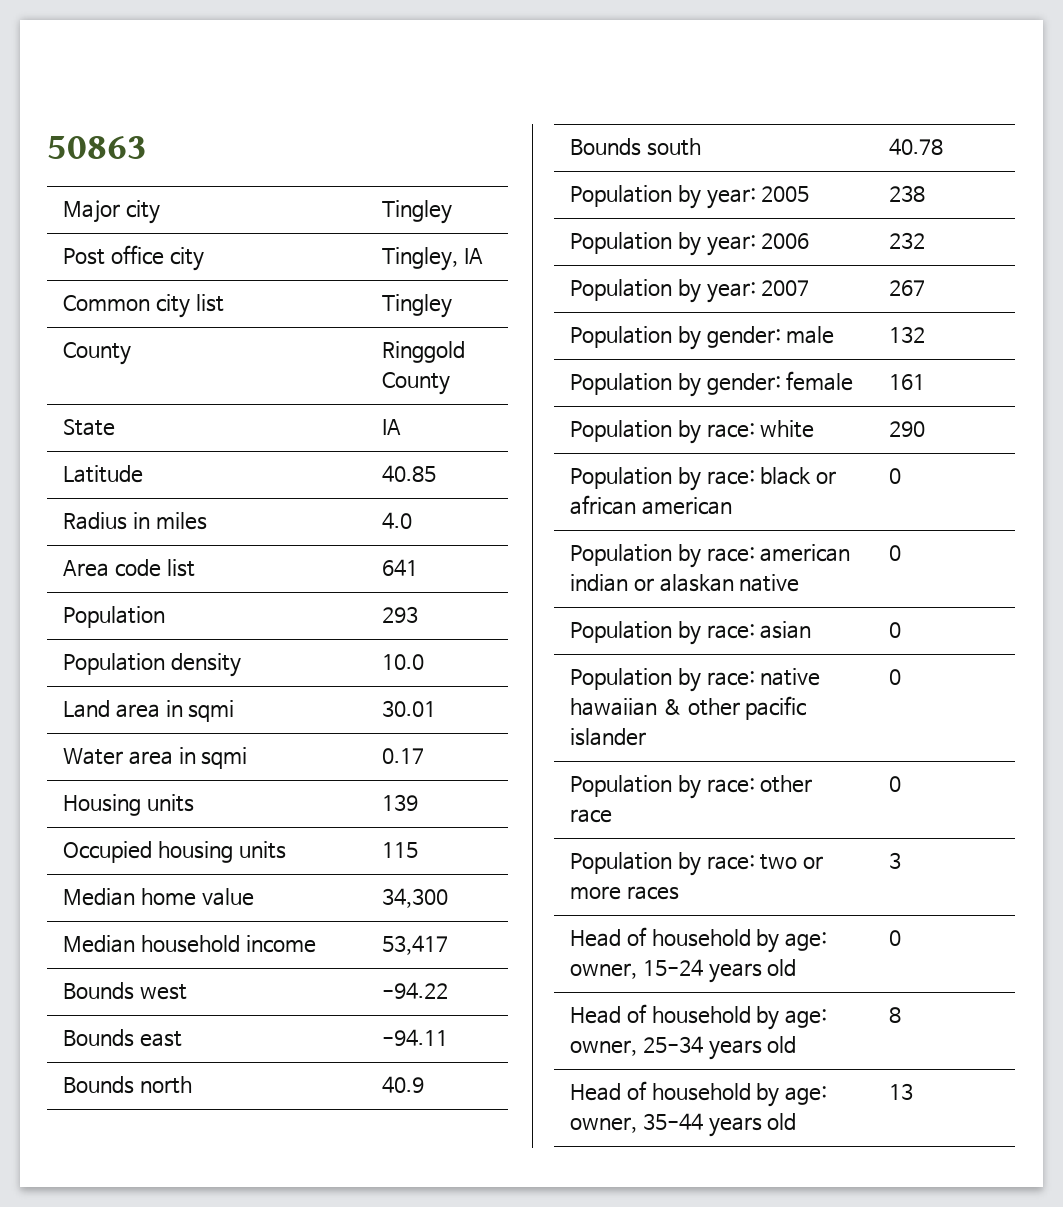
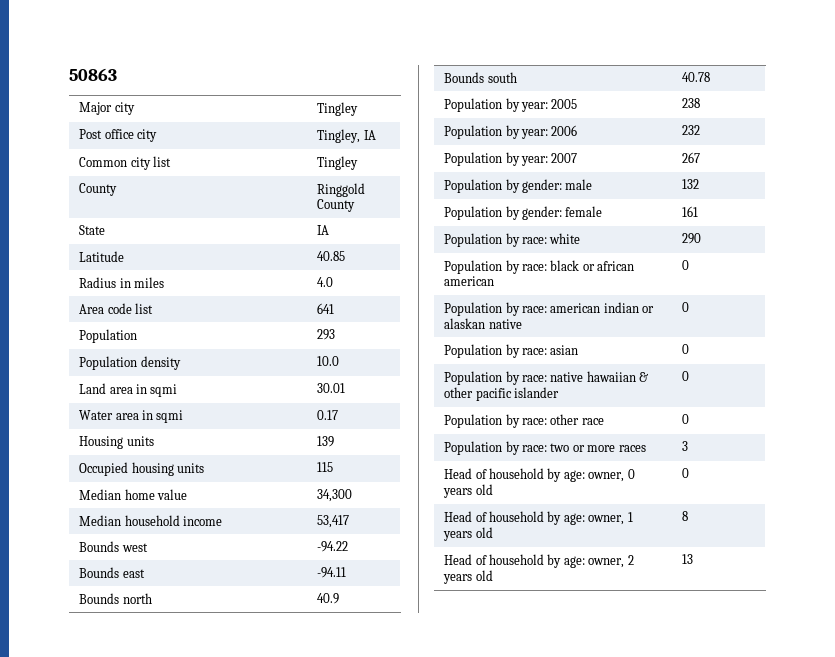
- Head of household by age: owner, 15-24 years old | 0
+ Head of household by age: owner, 0 years old | 0
- Head of household by age: owner, 25-34 years old | 8
+ Head of household by age: owner, 1 years old | 8
- Head of household by age: owner, 35-44 years old | 13
+ Head of household by age: owner, 2 years old | 13

